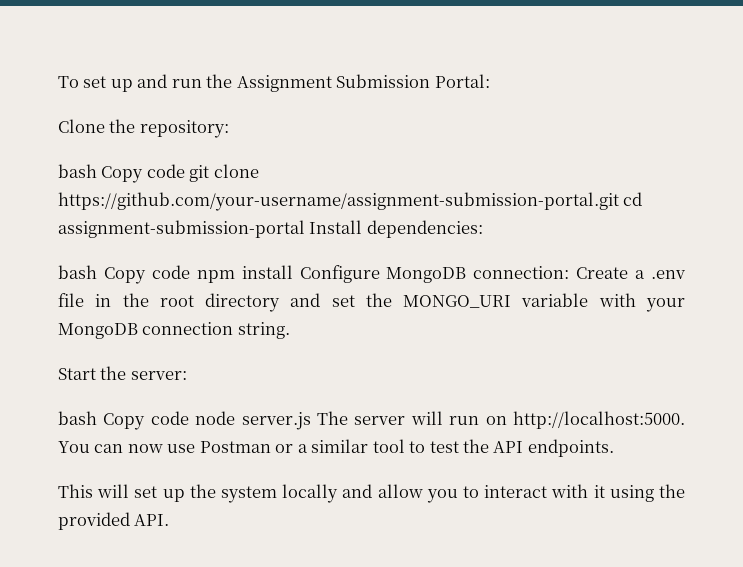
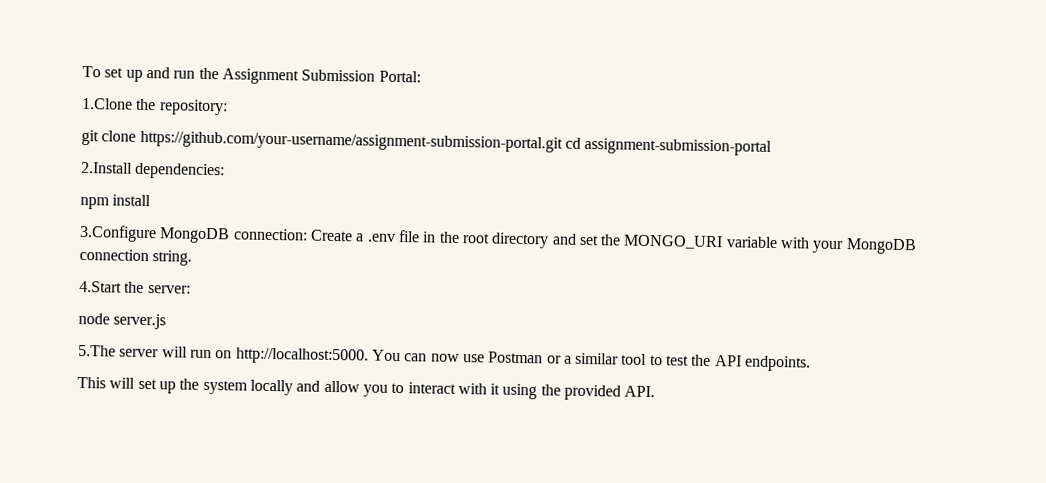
- Clone the repository:
+ 1.Clone the repository:
- bash Copy code git clone https://github.com/your-username/assignment-submission-portal.git cd assignment-submission-portal Install dependencies:
+ git clone https://github.com/your-username/assignment-submission-portal.git cd assignment-submission-portal
+ 2.Install dependencies:
- bash Copy code npm install Configure MongoDB connection: Create a .env file in the root directory and set the MONGO_URI variable with your MongoDB connection string.
+ npm install
+ 3.Configure MongoDB connection: Create a .env file in the root directory and set the MONGO_URI variable with your MongoDB connection string.
- Start the server:
+ 4.Start the server:
- bash Copy code node server.js The server will run on http://localhost:5000.
+ node server.js
+ 5.The server will run on http://localhost:5000.

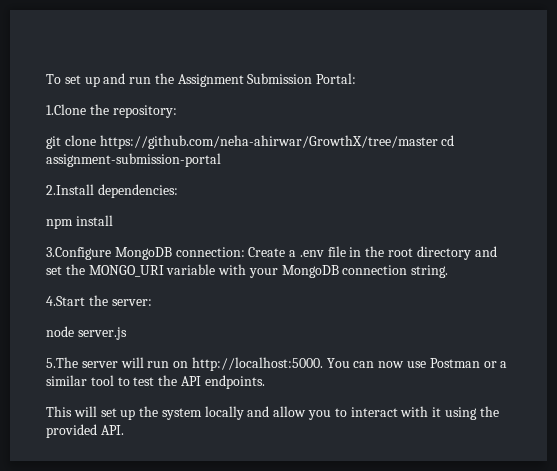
- git clone https://github.com/your-username/assignment-submission-portal.git cd assignment-submission-portal
+ git clone https://github.com/neha-ahirwar/GrowthX/tree/master cd assignment-submission-portal

